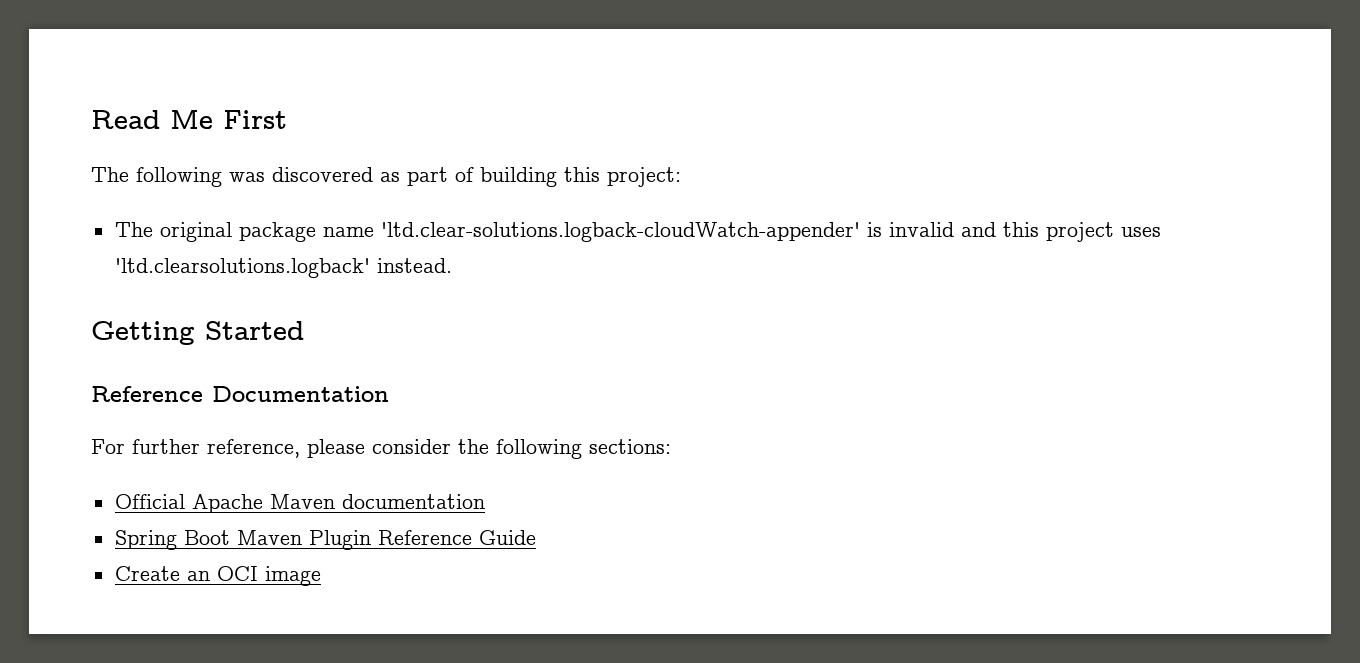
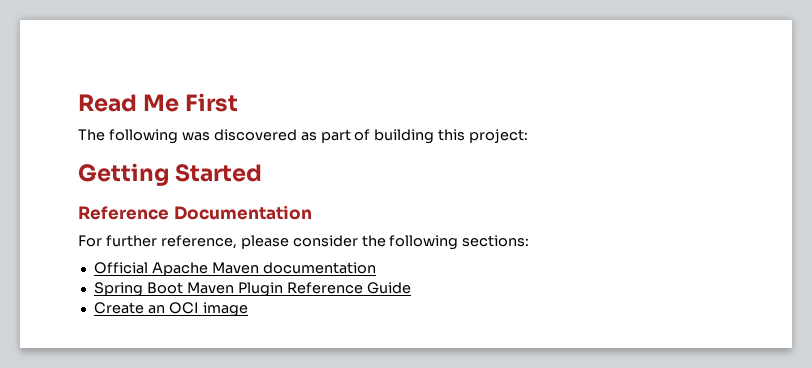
- The original package name 'ltd.clear-solutions.logback-cloudWatch-appender' is invalid and this project uses 'ltd.clearsolutions.logback' instead.

